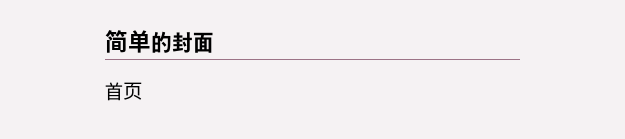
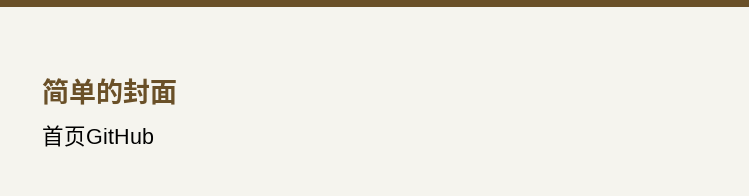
- 首页
+ 首页GitHub

